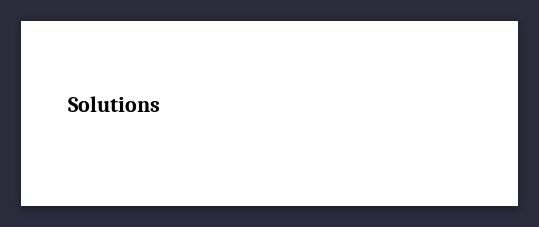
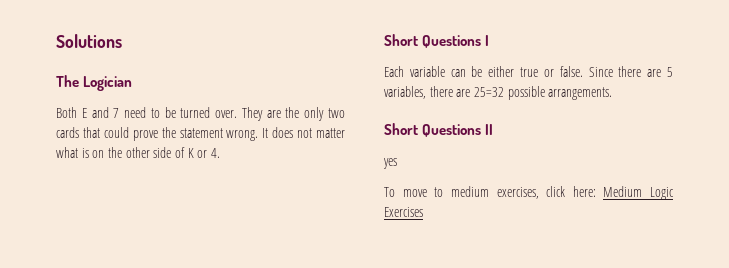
+ The Logician
+ Both E and 7 need to be turned over. They are the only two cards that could prove the statement wrong. It does not matter what is on the other side of K or 4.
+ Short Questions I
+ Each variable can be either true or false. Since there are 5 variables, there are 25=32 possible arrangements.
+ Short Questions II
+ yes
+ To move to medium exercises, click here: Medium Logic Exercises

